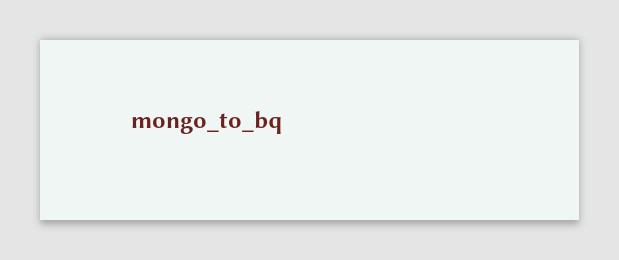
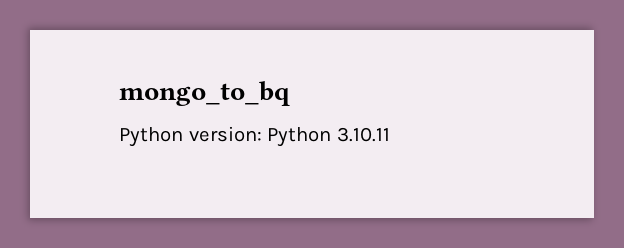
+ Python version: Python 3.10.11

